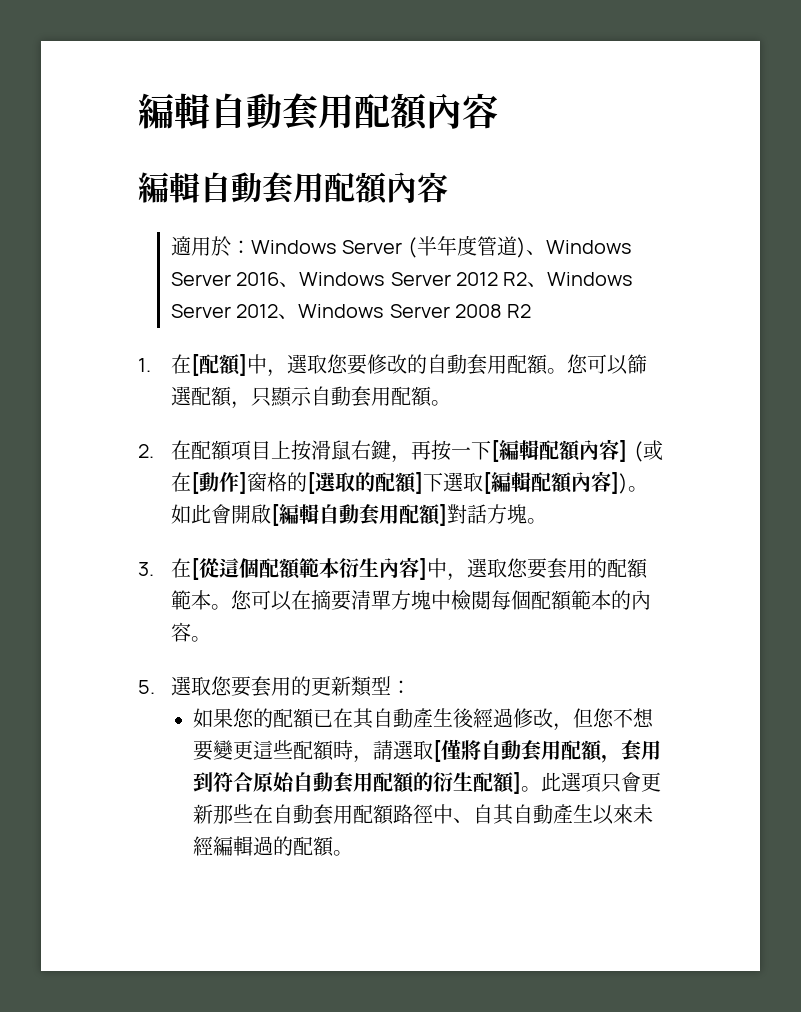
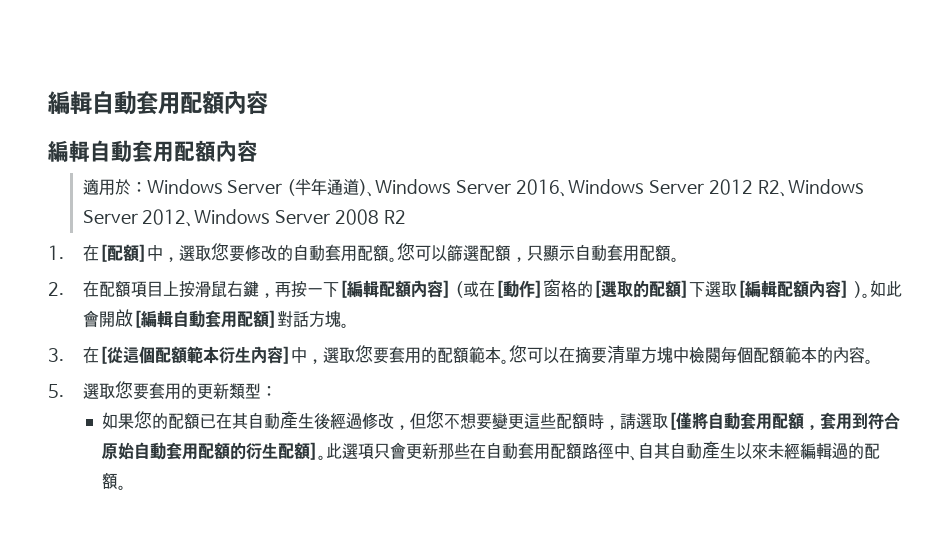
- 適用於：Windows Server (半年度管道)、Windows Server 2016、Windows Server 2012 R2、Windows Server 2012、Windows Server 2008 R2
+ 適用於：Windows Server (半年通道)、Windows Server 2016、Windows Server 2012 R2、Windows Server 2012、Windows Server 2008 R2
- 2.在配額項目上按滑鼠右鍵，再按一下[編輯配額內容] (或在[動作]窗格的[選取的配額]下選取[編輯配額內容])。
+ 2.在配額項目上按滑鼠右鍵，再按一下[編輯配額內容] (或在[動作]窗格的[選取的配額]下選取[編輯配額內容] )。

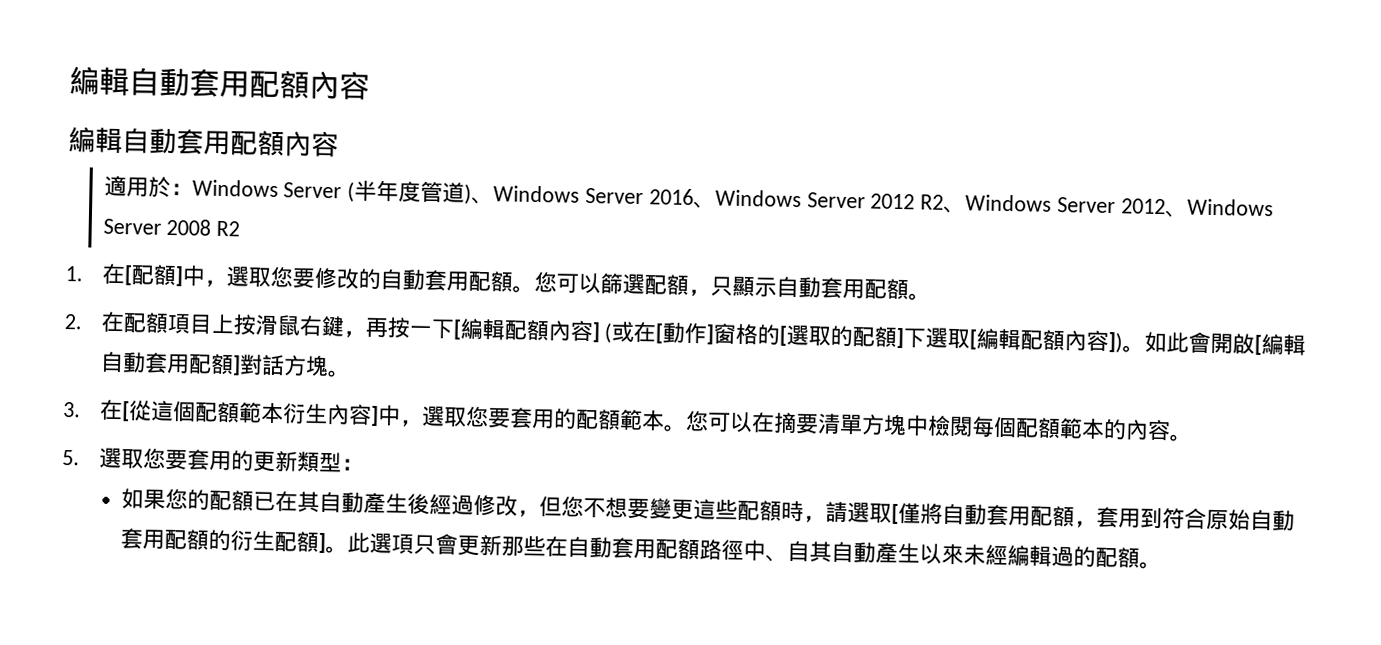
- 適用於：Windows Server (半年通道)、Windows Server 2016、Windows Server 2012 R2、Windows Server 2012、Windows Server 2008 R2
+ 適用於：Windows Server (半年度管道)、Windows Server 2016、Windows Server 2012 R2、Windows Server 2012、Windows Server 2008 R2
- 2.在配額項目上按滑鼠右鍵，再按一下[編輯配額內容] (或在[動作]窗格的[選取的配額]下選取[編輯配額內容] )。
+ 2.在配額項目上按滑鼠右鍵，再按一下[編輯配額內容] (或在[動作]窗格的[選取的配額]下選取[編輯配額內容])。

